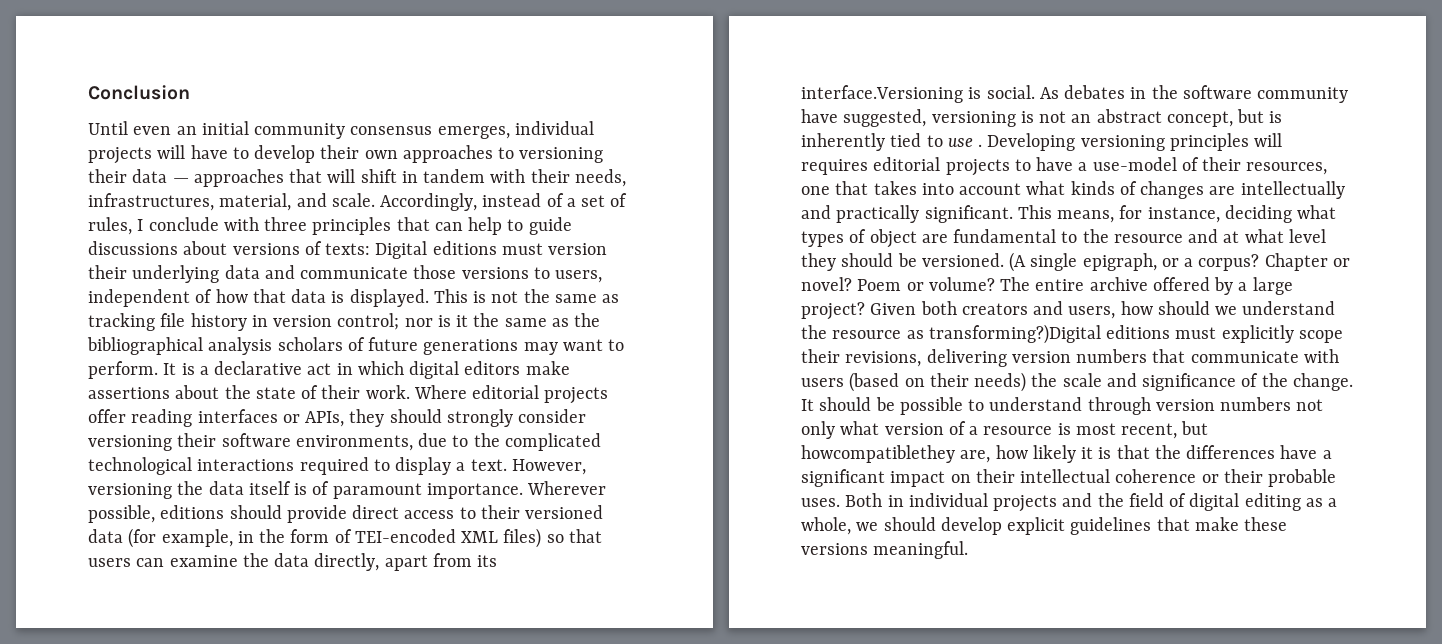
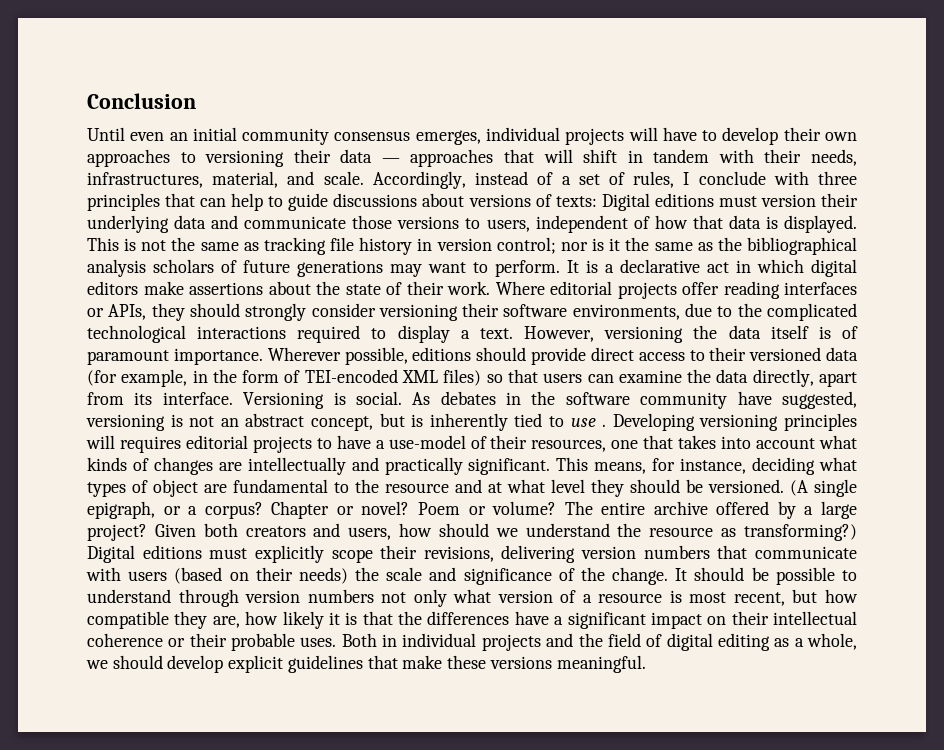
- Wherever possible, editions should provide direct access to their versioned data (for example, in the form of TEI-encoded XML files) so that users can examine the data directly, apart from its interface.Versioning is social.
+ Wherever possible, editions should provide direct access to their versioned data (for example, in the form of TEI-encoded XML files) so that users can examine the data directly, apart from its interface. Versioning is social.
- Given both creators and users, how should we understand the resource as transforming?)Digital editions must explicitly scope their revisions, delivering version numbers that communicate with users (based on their needs) the scale and significance of the change.
+ Given both creators and users, how should we understand the resource as transforming?) Digital editions must explicitly scope their revisions, delivering version numbers that communicate with users (based on their needs) the scale and significance of the change.
- It should be possible to understand through version numbers not only what version of a resource is most recent, but howcompatiblethey are, how likely it is that the differences have a significant impact on their intellectual coherence or their probable uses.
+ It should be possible to understand through version numbers not only what version of a resource is most recent, but how compatible they are, how likely it is that the differences have a significant impact on their intellectual coherence or their probable uses.

